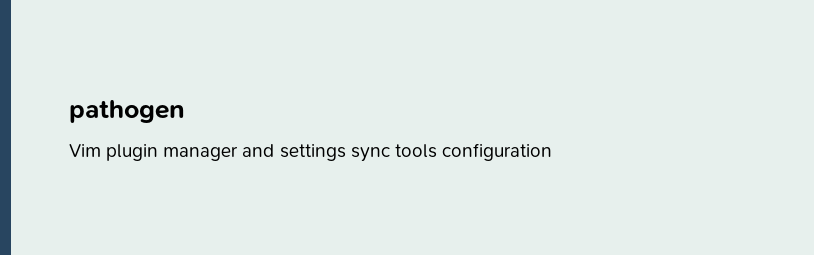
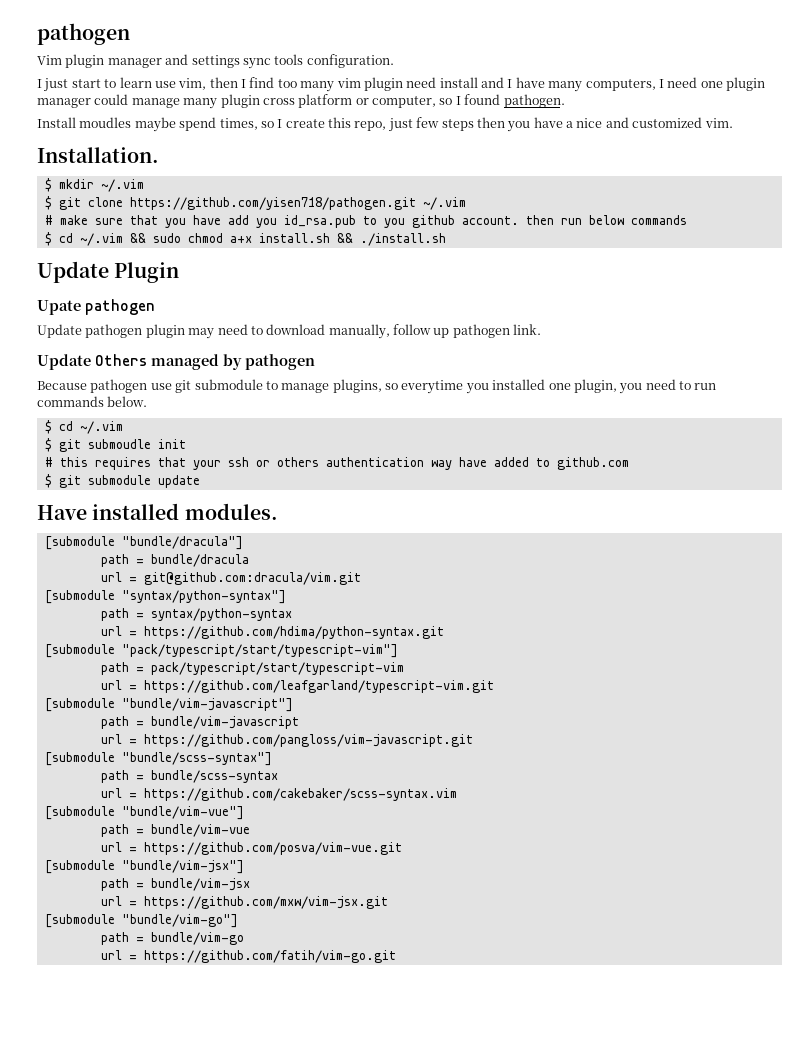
- Vim plugin manager and settings sync tools configuration
+ Vim plugin manager and settings sync tools configuration.
+ I just start to learn use vim, then I find too many vim plugin need install and I have many computers, I need one plugin manager could manage many plugin cross platform or computer, so I found pathogen.
+ Install moudles maybe spend times, so I create this repo, just few steps then you have a nice and customized vim.
+ Installation.
+ $ mkdir ~/.vim
+ $ git clone https://github.com/yisen718/pathogen.git ~/.vim
+ # make sure that you have add you id_rsa.pub to you github account. then run below commands
+ $ cd ~/.vim && sudo chmod a+x install.sh && ./install.sh
+ Update Plugin
+ Upate pathogen
+ Update pathogen plugin may need to download manually, follow up pathogen link.
+ Update Others managed by pathogen
+ Because pathogen use git submodule to manage plugins, so everytime you installed one plugin, you need to run commands below.
+ $ cd ~/.vim
+ $ git submoudle init
+ # this requires that your ssh or others authentication way have added to github.com
+ $ git submodule update
+ Have installed modules.
+ [submodule "bundle/dracula"]
+ path = bundle/dracula
+ url = git@github.com:dracula/vim.git
+ [submodule "syntax/python-syntax"]
+ path = syntax/python-syntax
+ url = https://github.com/hdima/python-syntax.git
+ [submodule "pack/typescript/start/typescript-vim"]
+ path = pack/typescript/start/typescript-vim
+ url = https://github.com/leafgarland/typescript-vim.git
+ [submodule "bundle/vim-javascript"]
+ path = bundle/vim-javascript
+ url = https://github.com/pangloss/vim-javascript.git
+ [submodule "bundle/scss-syntax"]
+ path = bundle/scss-syntax
+ url = https://github.com/cakebaker/scss-syntax.vim
+ [submodule "bundle/vim-vue"]
+ path = bundle/vim-vue
+ url = https://github.com/posva/vim-vue.git
+ [submodule "bundle/vim-jsx"]
+ path = bundle/vim-jsx
+ url = https://github.com/mxw/vim-jsx.git
+ [submodule "bundle/vim-go"]
+ path = bundle/vim-go
+ url = https://github.com/fatih/vim-go.git

